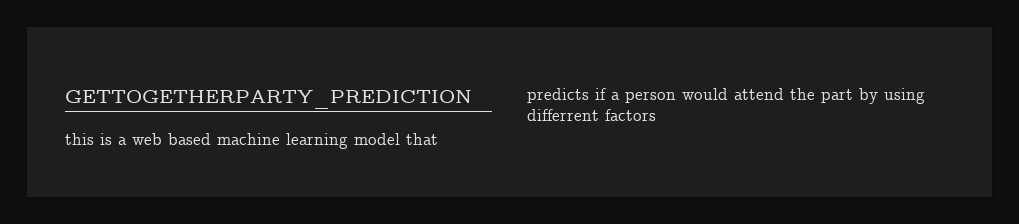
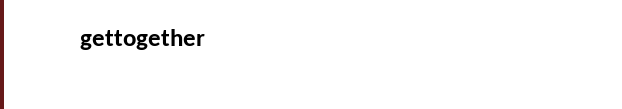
- GETTOGETHERPARTY_PREDICTION
- this is a web based machine learning model that predicts if a person would attend the part by using differrent factors
+ gettogether

